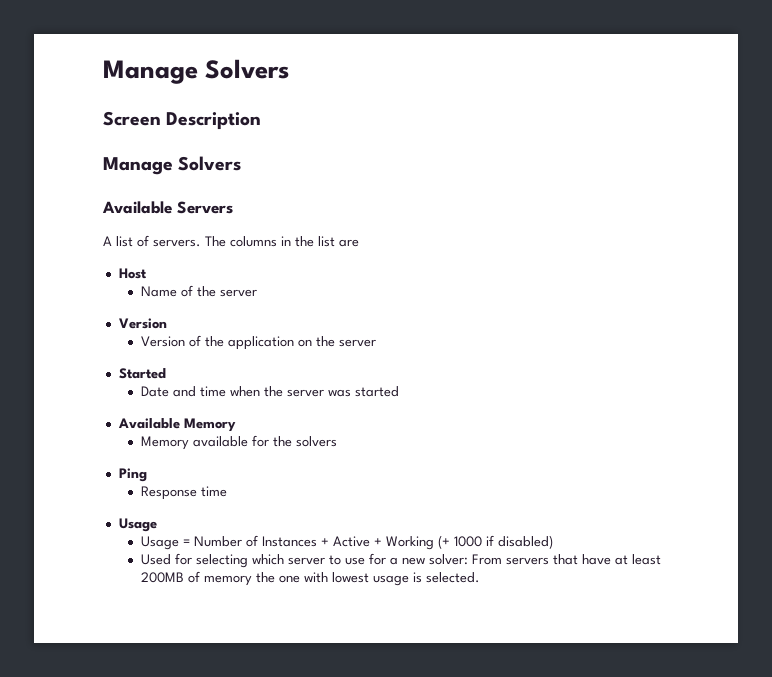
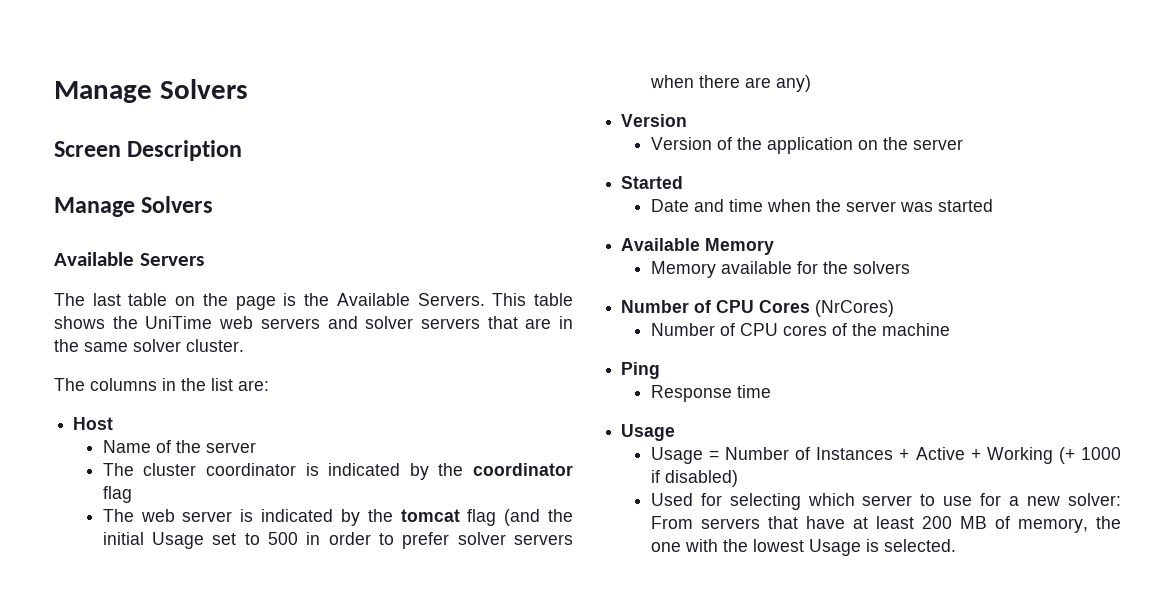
- A list of servers. The columns in the list are
+ The last table on the page is the Available Servers. This table shows the UniTime web servers and solver servers that are in the same solver cluster.
+ The columns in the list are:
+ The cluster coordinator is indicated by the coordinator flag
+ The web server is indicated by the tomcat flag (and the initial Usage set to 500 in order to prefer solver servers when there are any)
+ Number of CPU Cores (NrCores)
+ Number of CPU cores of the machine
- Used for selecting which server to use for a new solver: From servers that have at least 200MB of memory the one with lowest usage is selected.
+ Used for selecting which server to use for a new solver: From servers that have at least 200 MB of memory, the one with the lowest Usage is selected.

